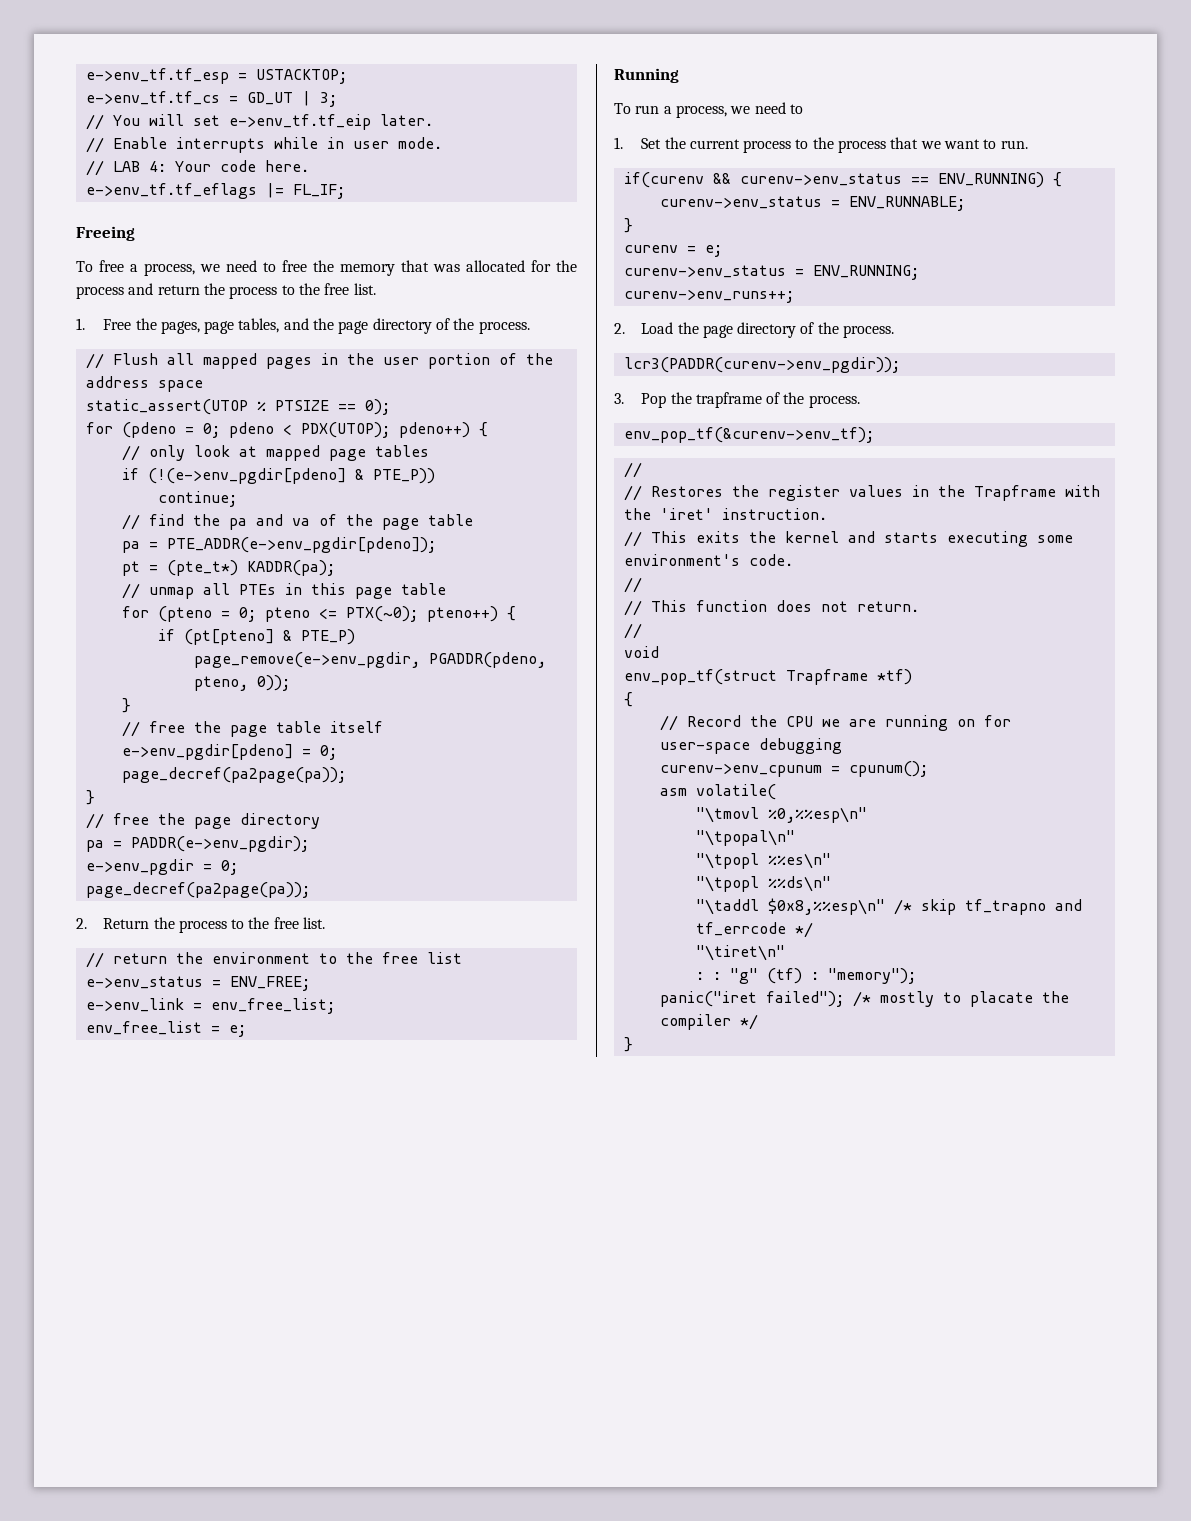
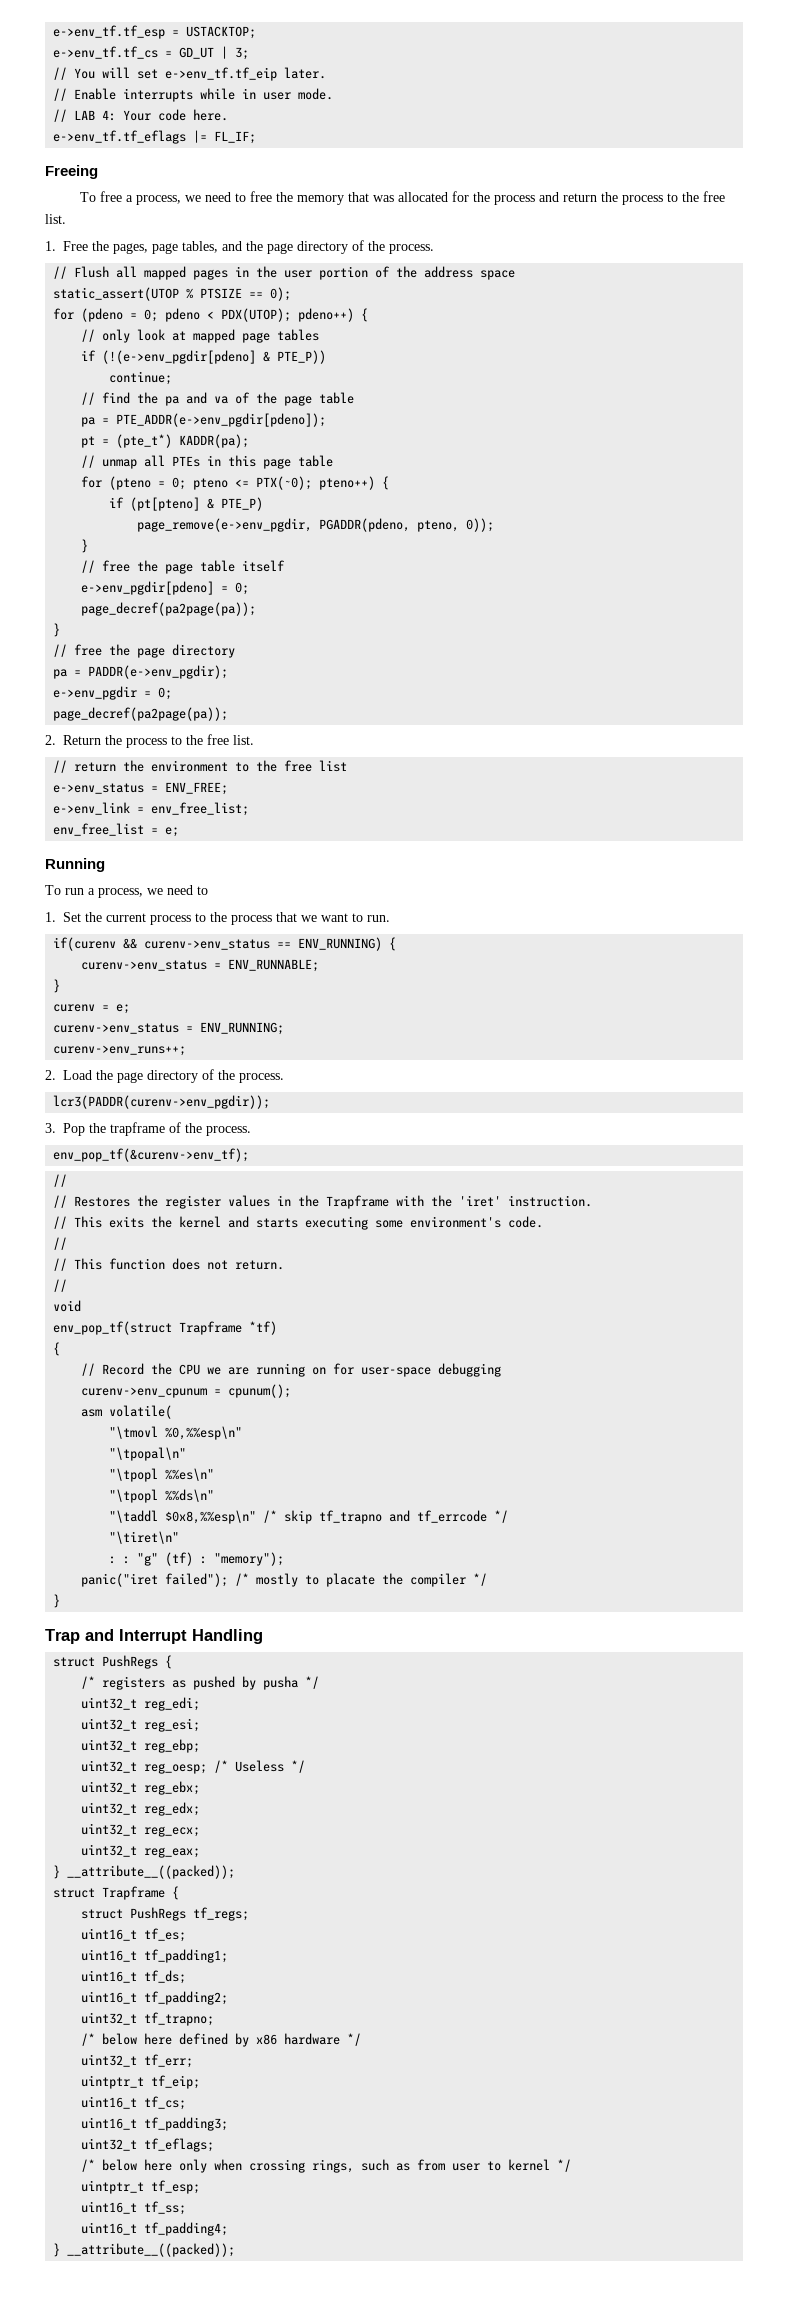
+ Trap and Interrupt Handling
+ struct PushRegs {
+ /* registers as pushed by pusha */
+ uint32_t reg_edi;
+ uint32_t reg_esi;
+ uint32_t reg_ebp;
+ uint32_t reg_oesp; /* Useless */
+ uint32_t reg_ebx;
+ uint32_t reg_edx;
+ uint32_t reg_ecx;
+ uint32_t reg_eax;
+ } __attribute__((packed));
+ struct Trapframe {
+ struct PushRegs tf_regs;
+ uint16_t tf_es;
+ uint16_t tf_padding1;
+ uint16_t tf_ds;
+ uint16_t tf_padding2;
+ uint32_t tf_trapno;
+ /* below here defined by x86 hardware */
+ uint32_t tf_err;
+ uintptr_t tf_eip;
+ uint16_t tf_cs;
+ uint16_t tf_padding3;
+ uint32_t tf_eflags;
+ /* below here only when crossing rings, such as from user to kernel */
+ uintptr_t tf_esp;
+ uint16_t tf_ss;
+ uint16_t tf_padding4;
+ } __attribute__((packed));

